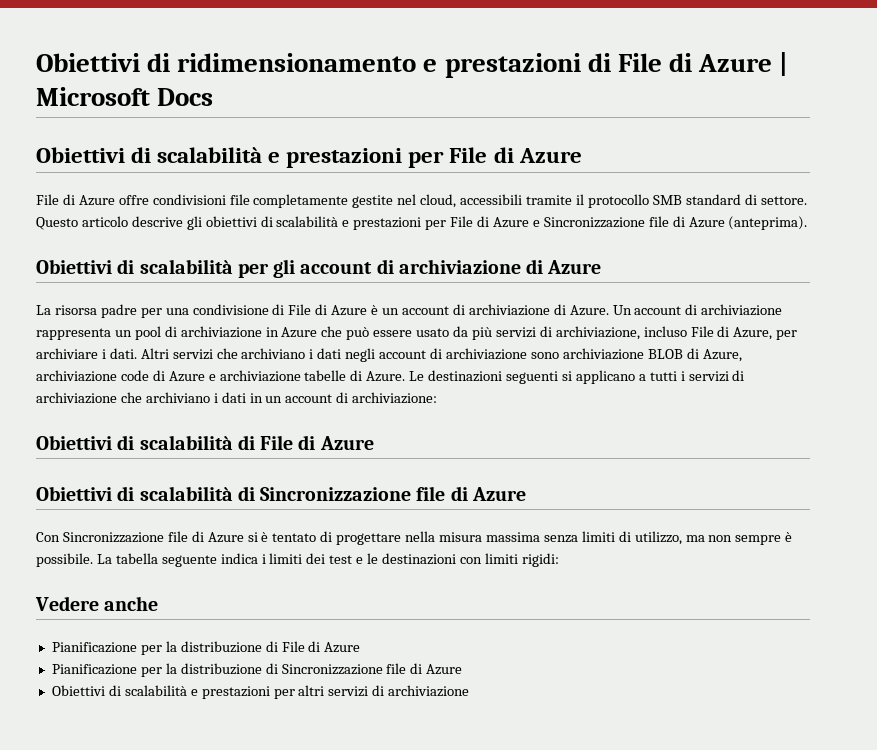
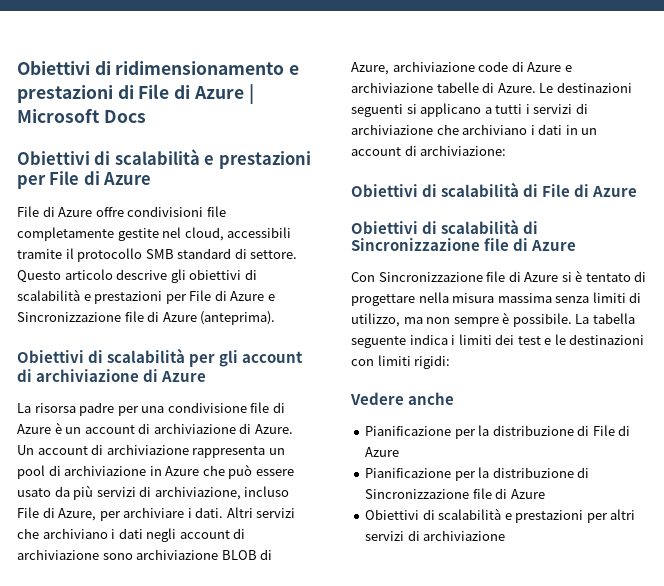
- La risorsa padre per una condivisione di File di Azure è un account di archiviazione di Azure.
+ La risorsa padre per una condivisione file di Azure è un account di archiviazione di Azure.

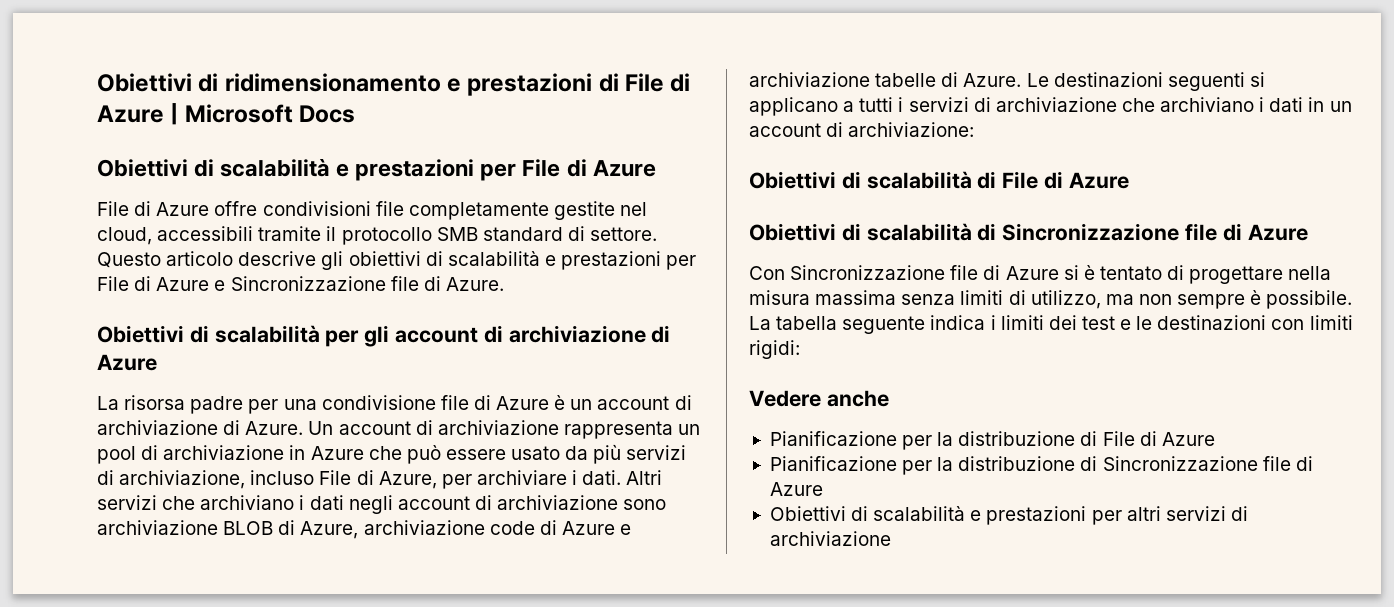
- Questo articolo descrive gli obiettivi di scalabilità e prestazioni per File di Azure e Sincronizzazione file di Azure (anteprima).
+ Questo articolo descrive gli obiettivi di scalabilità e prestazioni per File di Azure e Sincronizzazione file di Azure.

